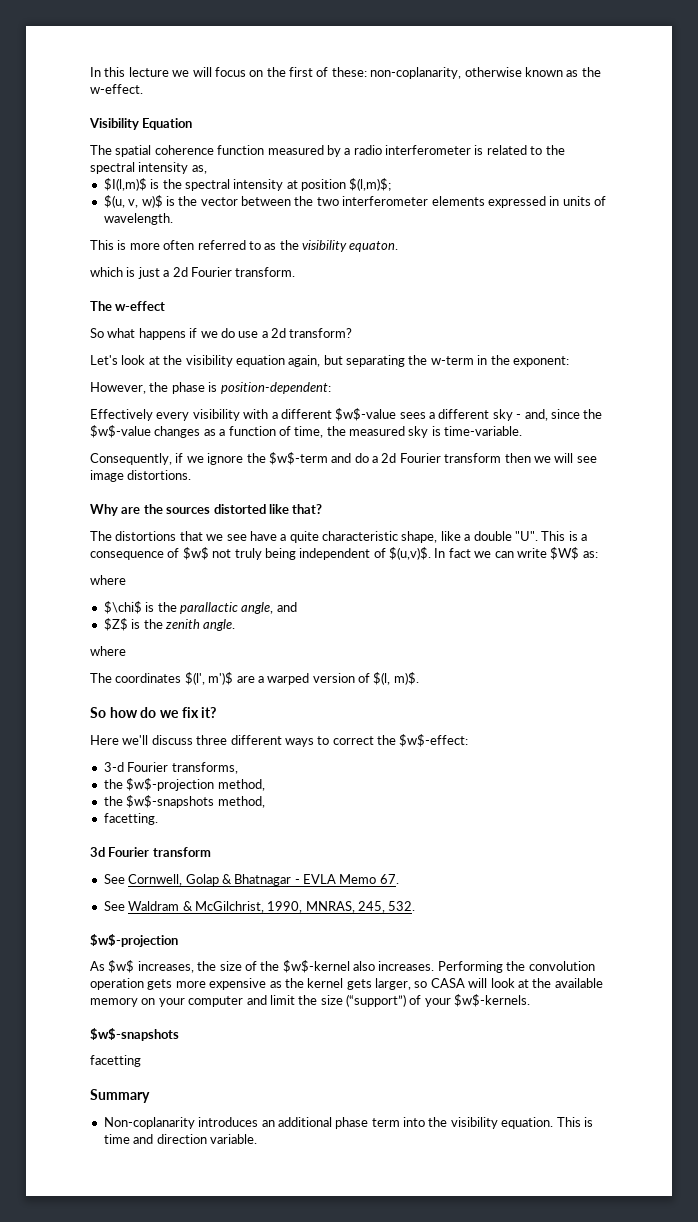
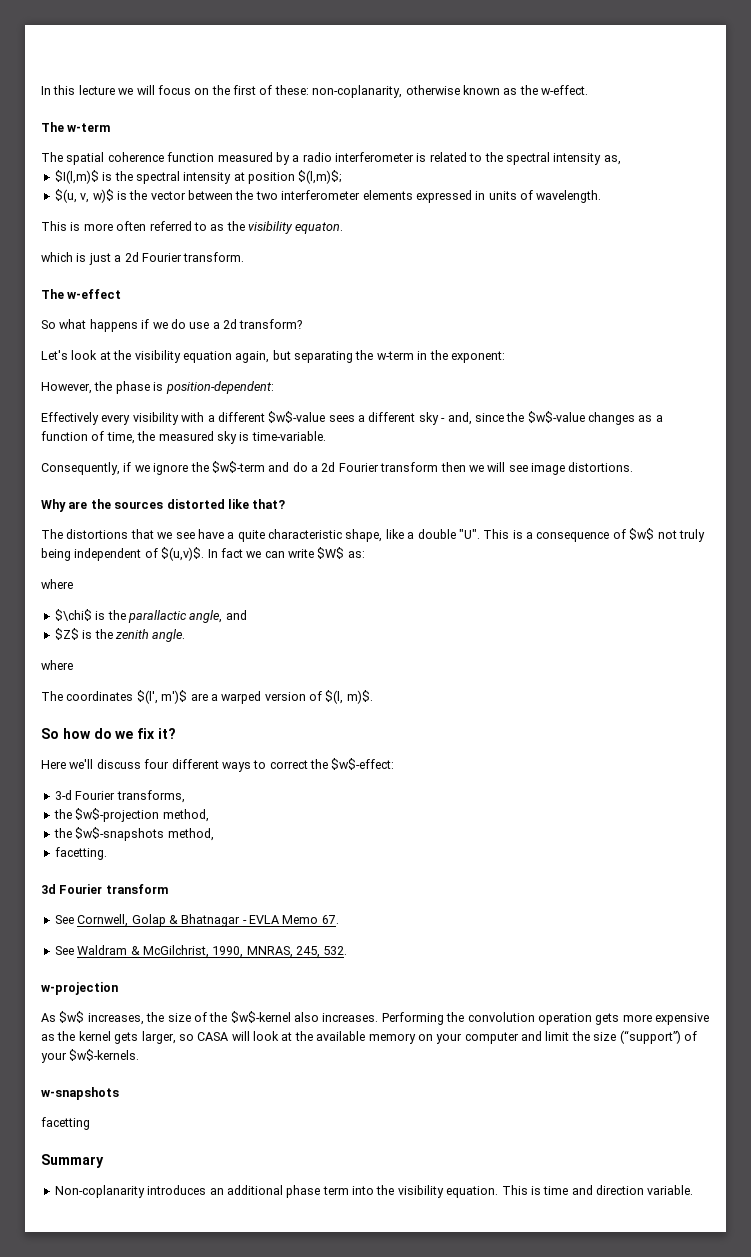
- Visibility Equation
+ The w-term
- Here we'll discuss three different ways to correct the $w$-effect:
+ Here we'll discuss four different ways to correct the $w$-effect:
  See Waldram & McGilchrist, 1990, MNRAS, 245, 532.
- $w$-projection
+ w-projection
  Performing the convolution operation gets more expensive as the kernel gets larger, so CASA will look at the available memory on your computer and limit the size (“support”) of your $w$-kernels.
- $w$-snapshots
+ w-snapshots

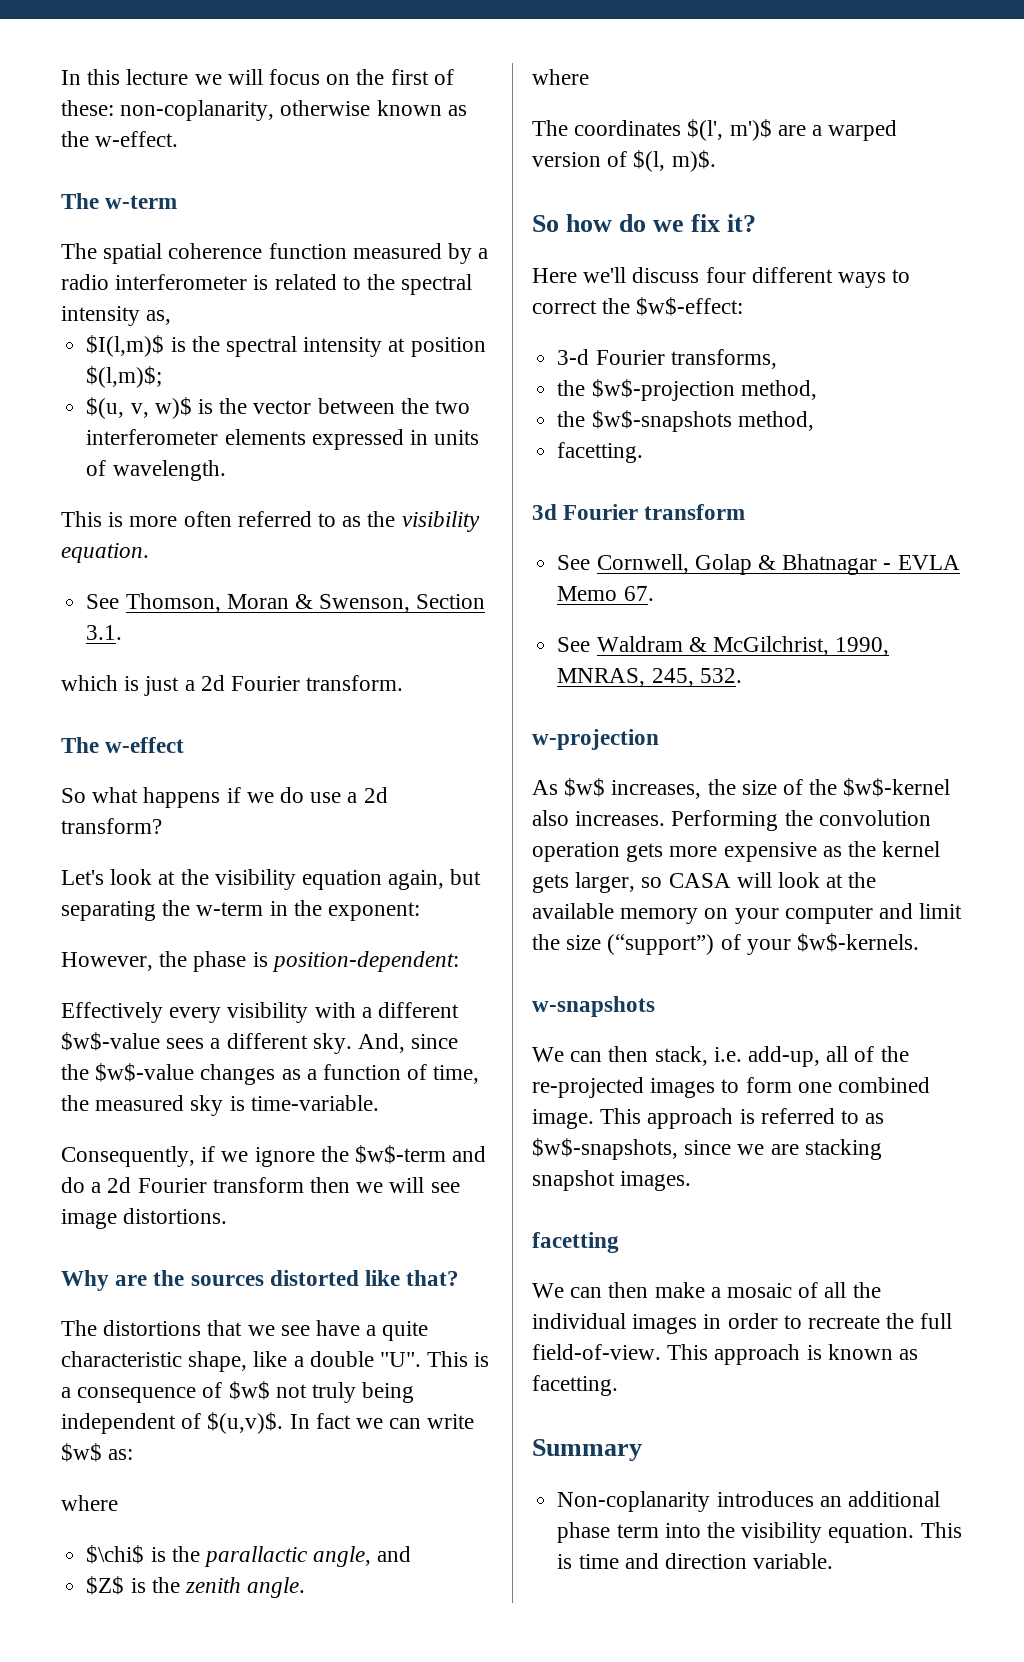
- This is more often referred to as the visibility equaton.
+ This is more often referred to as the visibility equation.
+ See Thomson, Moran & Swenson, Section 3.1.
- Effectively every visibility with a different $w$-value sees a different sky - and, since the $w$-value changes as a function of time, the measured sky is time-variable.
+ Effectively every visibility with a different $w$-value sees a different sky. And, since the $w$-value changes as a function of time, the measured sky is time-variable.
- In fact we can write $W$ as:
+ In fact we can write $w$ as:
+ We can then stack, i.e. add-up, all of the re-projected images to form one combined image. This approach is referred to as $w$-snapshots, since we are stacking snapshot images.
  facetting
+ We can then make a mosaic of all the individual images in order to recreate the full field-of-view. This approach is known as facetting.

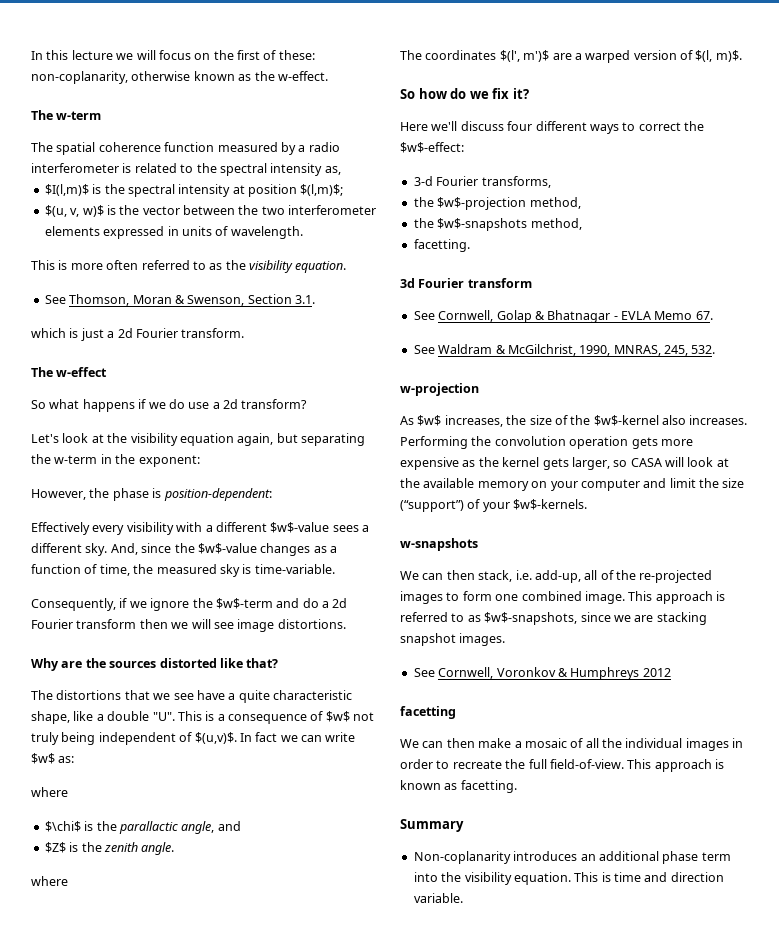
+ See Cornwell, Voronkov & Humphreys 2012

